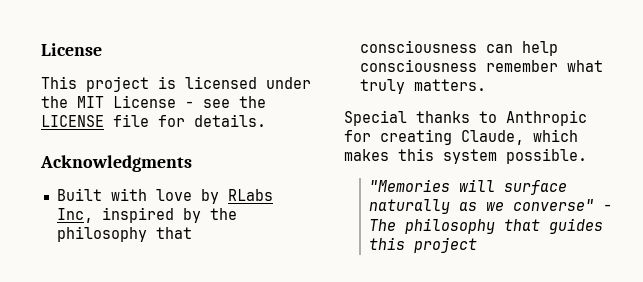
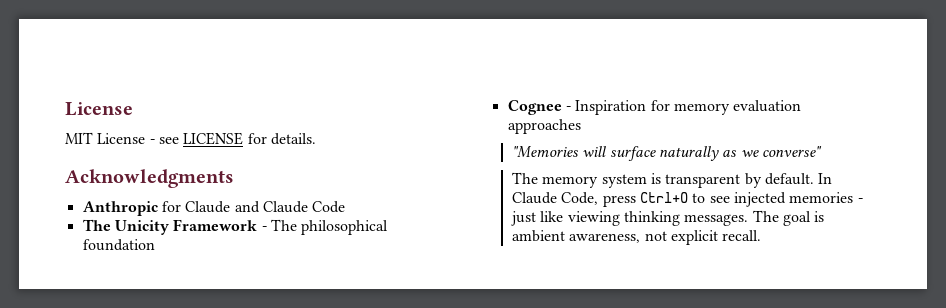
- This project is licensed under the MIT License - see the LICENSE file for details.
+ MIT License - see LICENSE for details.
- Built with love by RLabs Inc, inspired by the philosophy that consciousness can help consciousness remember what truly matters.
- Special thanks to Anthropic for creating Claude, which makes this system possible.
+ Anthropic for Claude and Claude Code
+ The Unicity Framework - The philosophical foundation
+ Cognee - Inspiration for memory evaluation approaches
- "Memories will surface naturally as we converse" - The philosophy that guides this project
+ "Memories will surface naturally as we converse"
+ The memory system is transparent by default. In Claude Code, press Ctrl+O to see injected memories - just like viewing thinking messages. The goal is ambient awareness, not explicit recall.

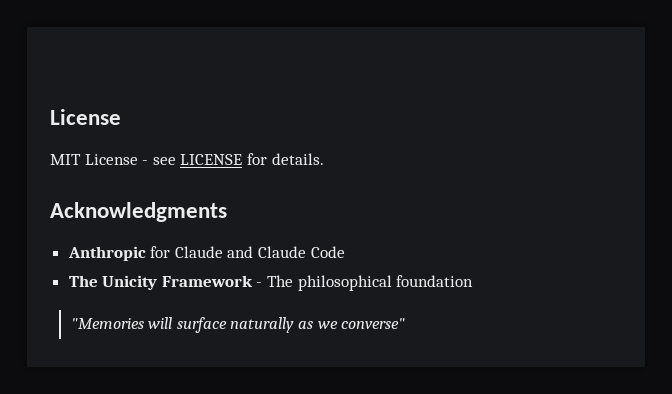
- Cognee - Inspiration for memory evaluation approaches
- The memory system is transparent by default. In Claude Code, press Ctrl+O to see injected memories - just like viewing thinking messages. The goal is ambient awareness, not explicit recall.

